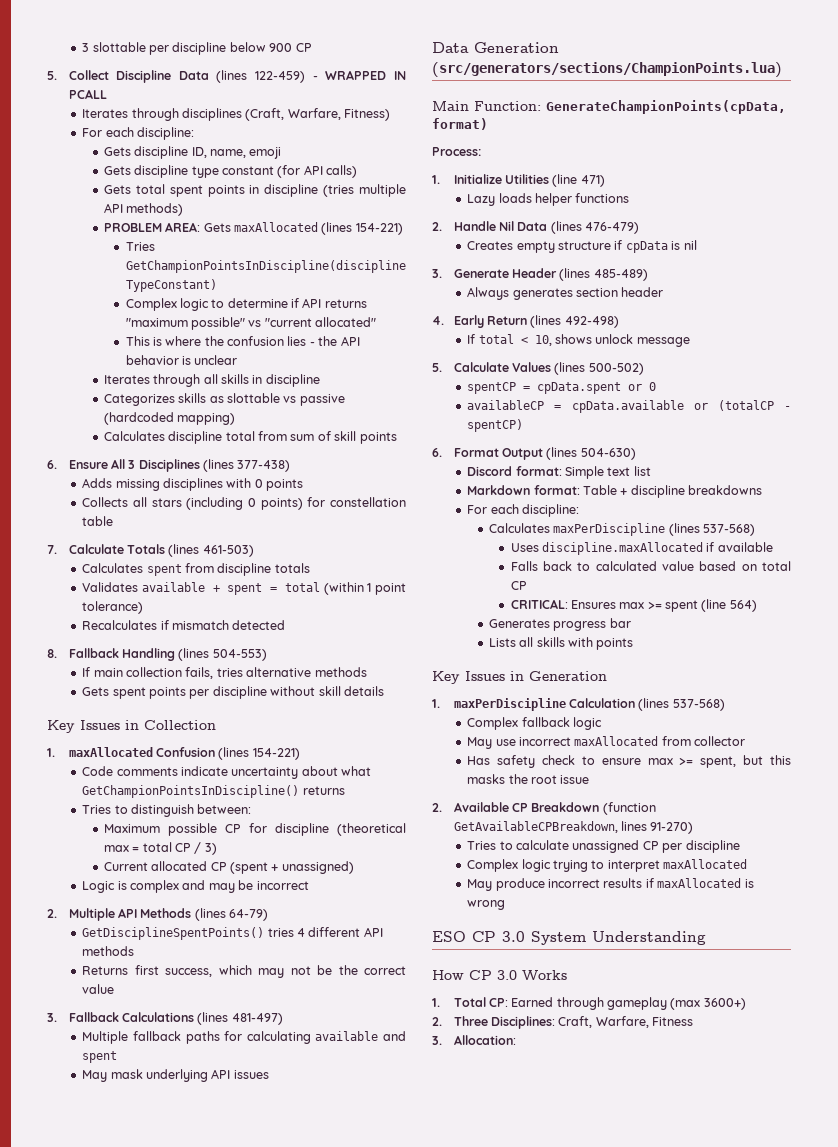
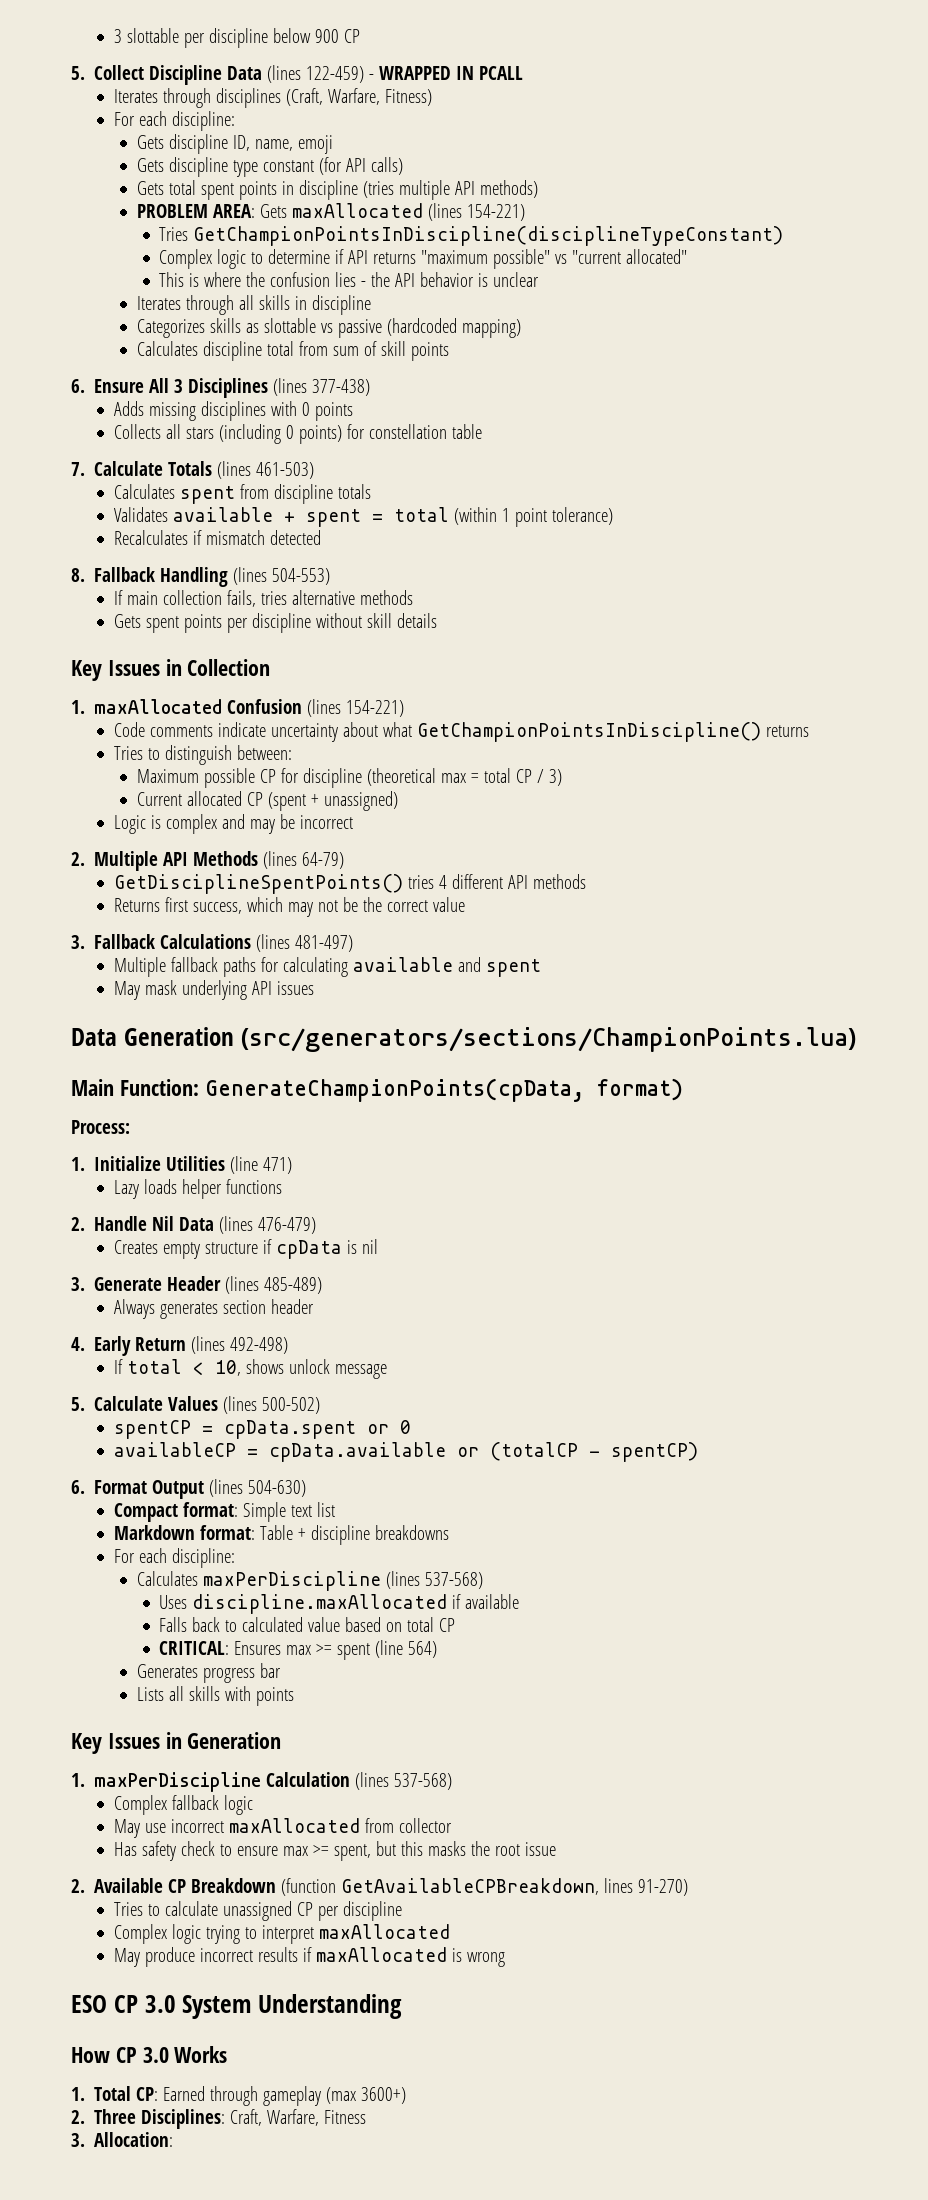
- Discord format: Simple text list
+ Compact format: Simple text list

